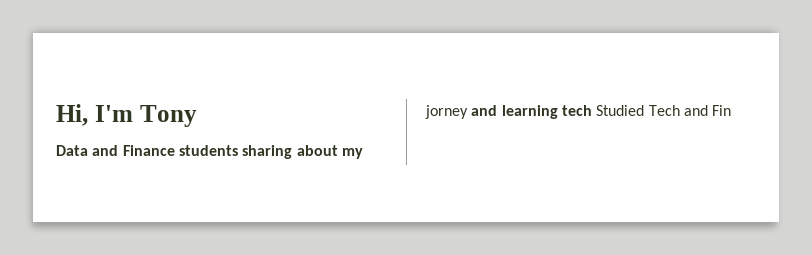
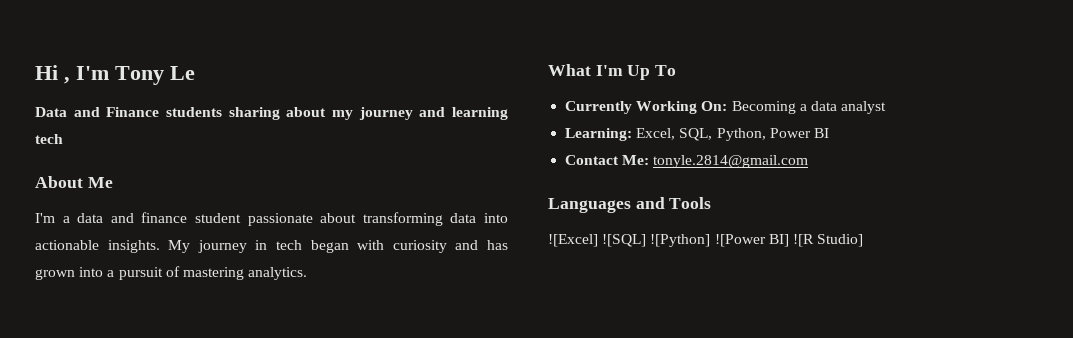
- Hi, I'm Tony
+ Hi , I'm Tony Le
- Data and Finance students sharing about my jorney and learning tech Studied Tech and Fin
+ Data and Finance students sharing about my journey and learning tech
+ About Me
+ I'm a data and finance student passionate about transforming data into actionable insights. My journey in tech began with curiosity and has grown into a pursuit of mastering analytics.
+ What I'm Up To
+ Currently Working On: Becoming a data analyst
+ Learning: Excel, SQL, Python, Power BI
+ Contact Me: tonyle.2814@gmail.com
+ Languages and Tools
+ ![Excel] ![SQL] ![Python] ![Power BI] ![R Studio]

